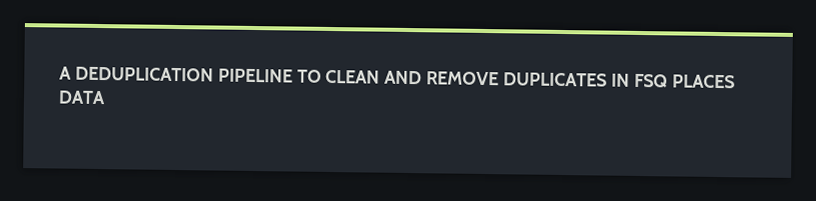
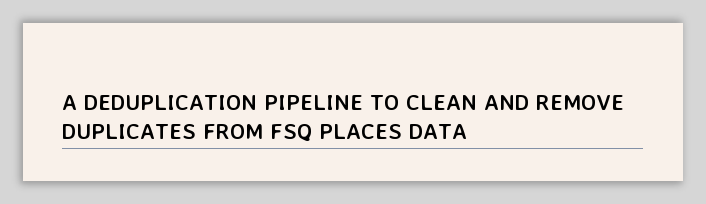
- A DEDUPLICATION PIPELINE TO CLEAN AND REMOVE DUPLICATES IN FSQ PLACES DATA
+ A DEDUPLICATION PIPELINE TO CLEAN AND REMOVE DUPLICATES FROM FSQ PLACES DATA

